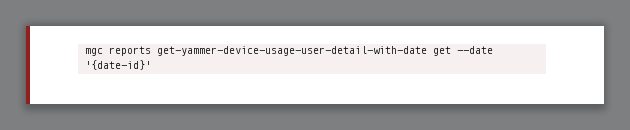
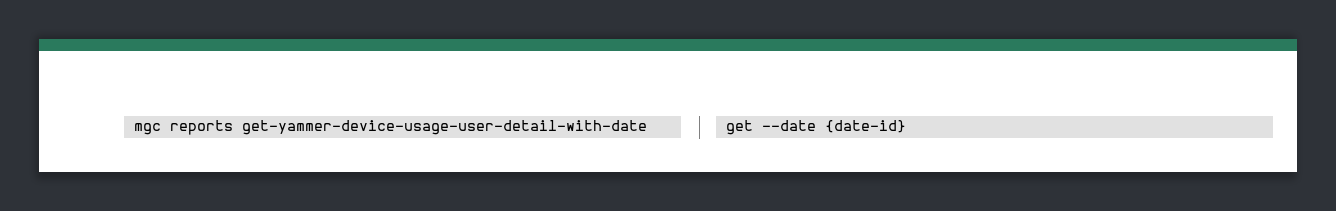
- mgc reports get-yammer-device-usage-user-detail-with-date get --date '{date-id}'
+ mgc reports get-yammer-device-usage-user-detail-with-date get --date {date-id}

